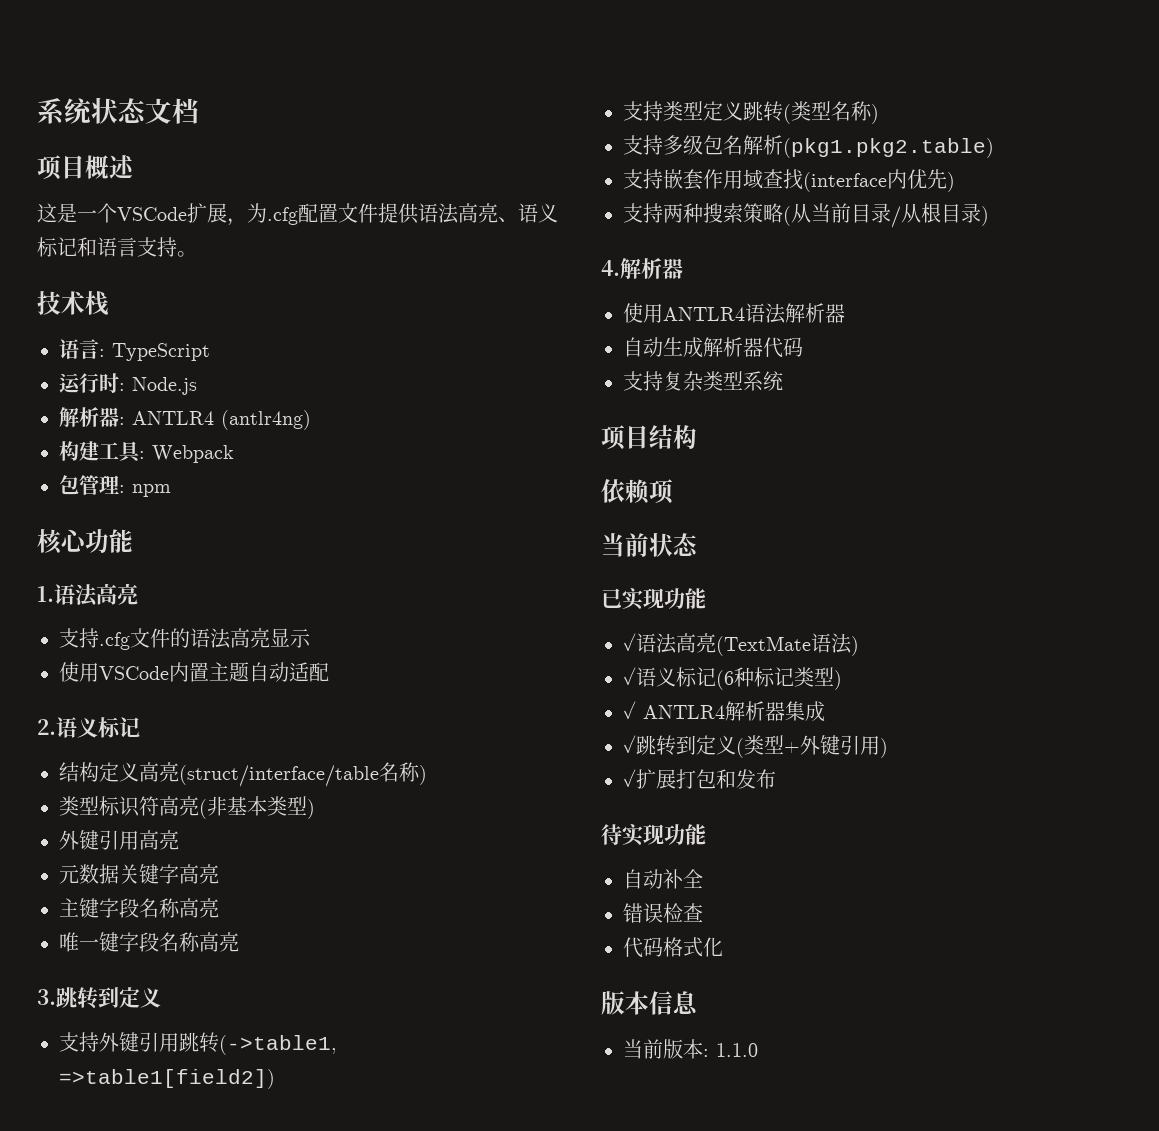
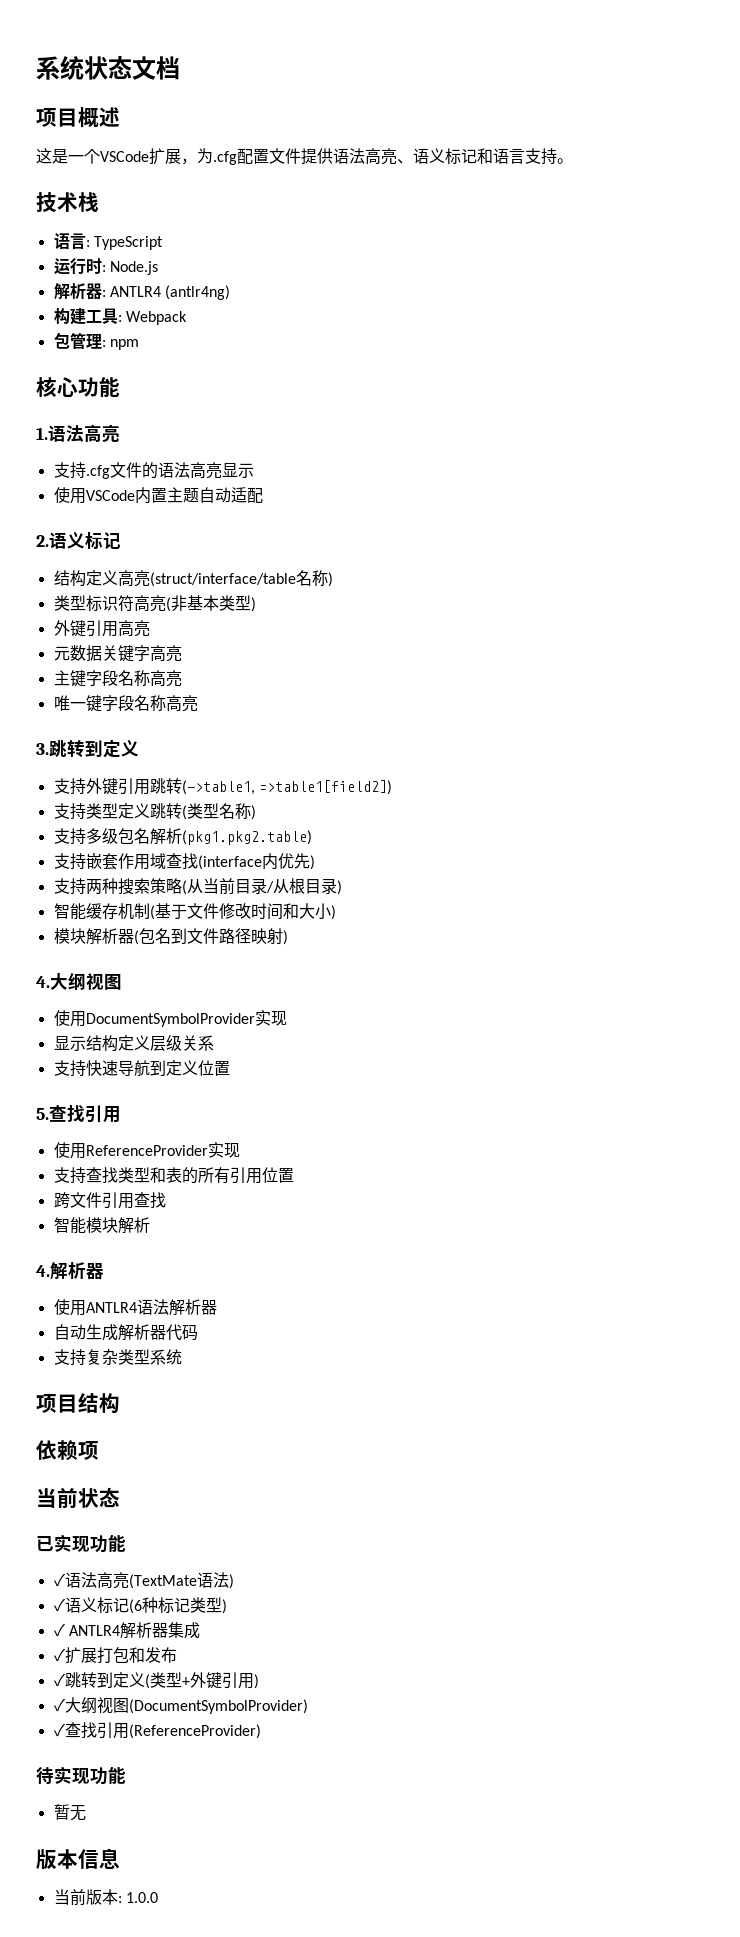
+ 智能缓存机制(基于文件修改时间和大小)
+ 模块解析器(包名到文件路径映射)
+ 4.大纲视图
+ 使用DocumentSymbolProvider实现
+ 显示结构定义层级关系
+ 支持快速导航到定义位置
+ 5.查找引用
+ 使用ReferenceProvider实现
+ 支持查找类型和表的所有引用位置
+ 跨文件引用查找
+ 智能模块解析
+ ✓扩展打包和发布
- ✓扩展打包和发布
+ ✓大纲视图(DocumentSymbolProvider)
+ ✓查找引用(ReferenceProvider)
  待实现功能
- 自动补全
- 错误检查
- 代码格式化
+ 暂无
- 当前版本: 1.1.0
+ 当前版本: 1.0.0

